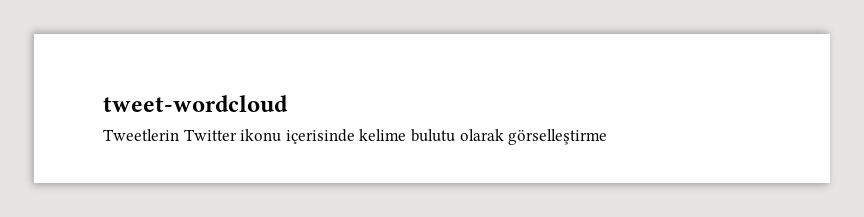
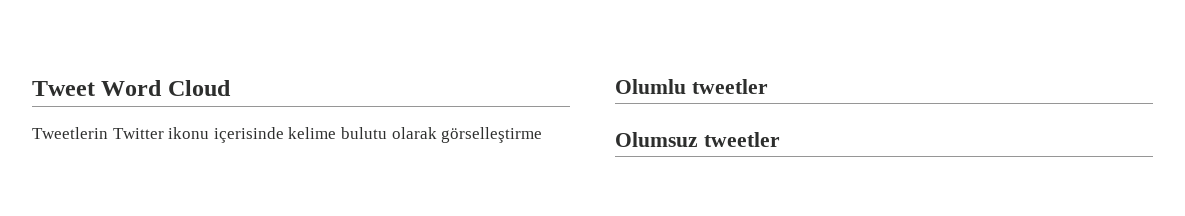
- tweet-wordcloud
+ Tweet Word Cloud
+ Olumlu tweetler
+ Olumsuz tweetler

